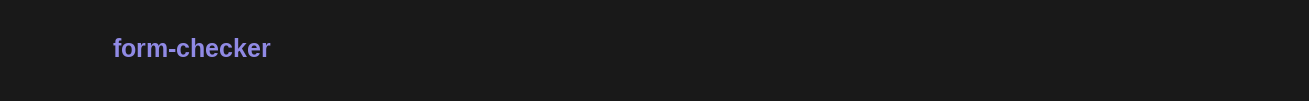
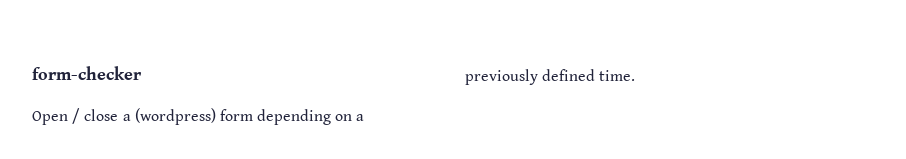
+ Open / close a (wordpress) form depending on a previously defined time.

